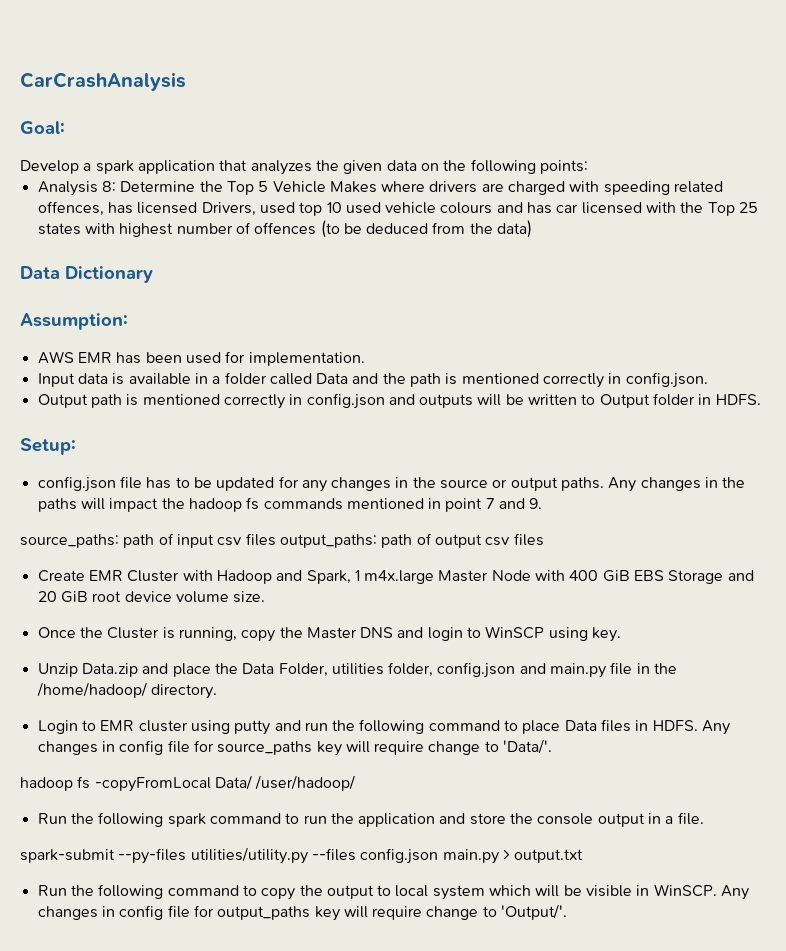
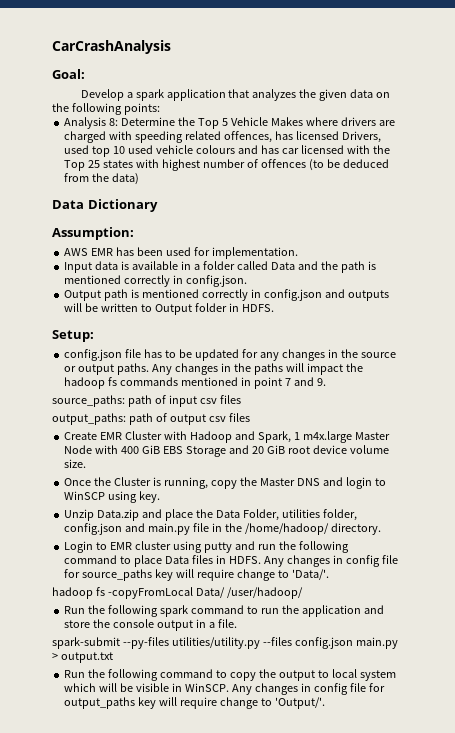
- source_paths: path of input csv files output_paths: path of output csv files
+ source_paths: path of input csv files
+ output_paths: path of output csv files

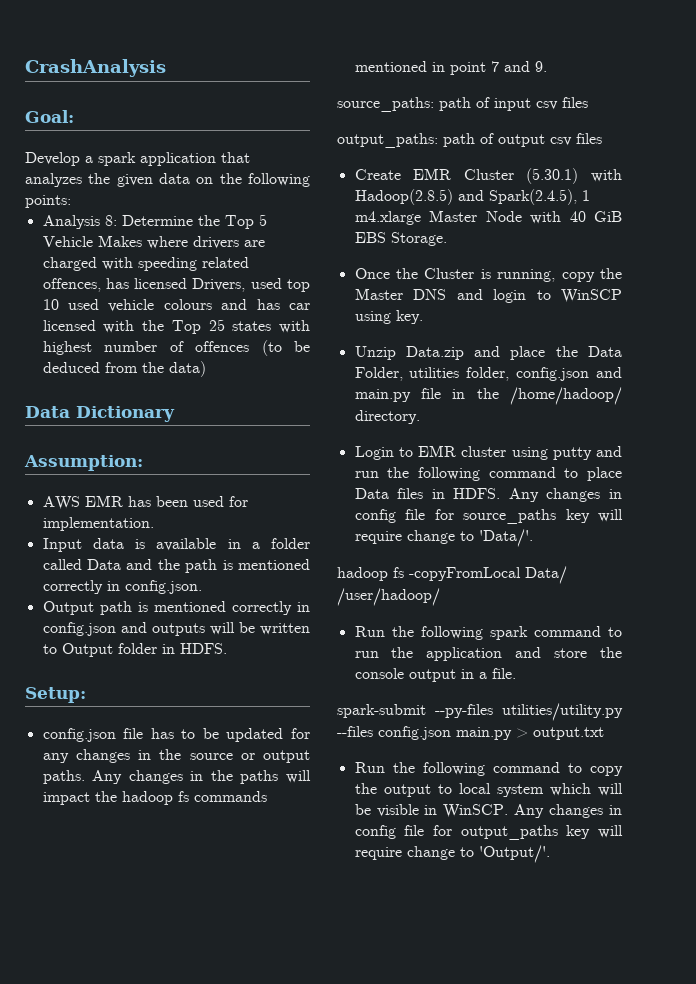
- CarCrashAnalysis
+ CrashAnalysis
- Create EMR Cluster with Hadoop and Spark, 1 m4x.large Master Node with 400 GiB EBS Storage and 20 GiB root device volume size.
+ Create EMR Cluster (5.30.1) with Hadoop(2.8.5) and Spark(2.4.5), 1 m4.xlarge Master Node with 40 GiB EBS Storage.

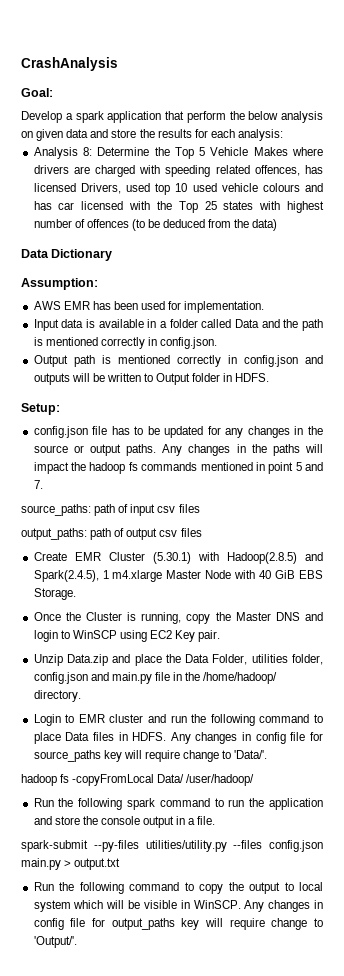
- Develop a spark application that analyzes the given data on the following points:
+ Develop a spark application that perform the below analysis on given data and store the results for each analysis:
- Any changes in the paths will impact the hadoop fs commands mentioned in point 7 and 9.
+ Any changes in the paths will impact the hadoop fs commands mentioned in point 5 and 7.
- Once the Cluster is running, copy the Master DNS and login to WinSCP using key.
+ Once the Cluster is running, copy the Master DNS and login to WinSCP using EC2 Key pair.
- Login to EMR cluster using putty and run the following command to place Data files in HDFS.
+ Login to EMR cluster and run the following command to place Data files in HDFS.

